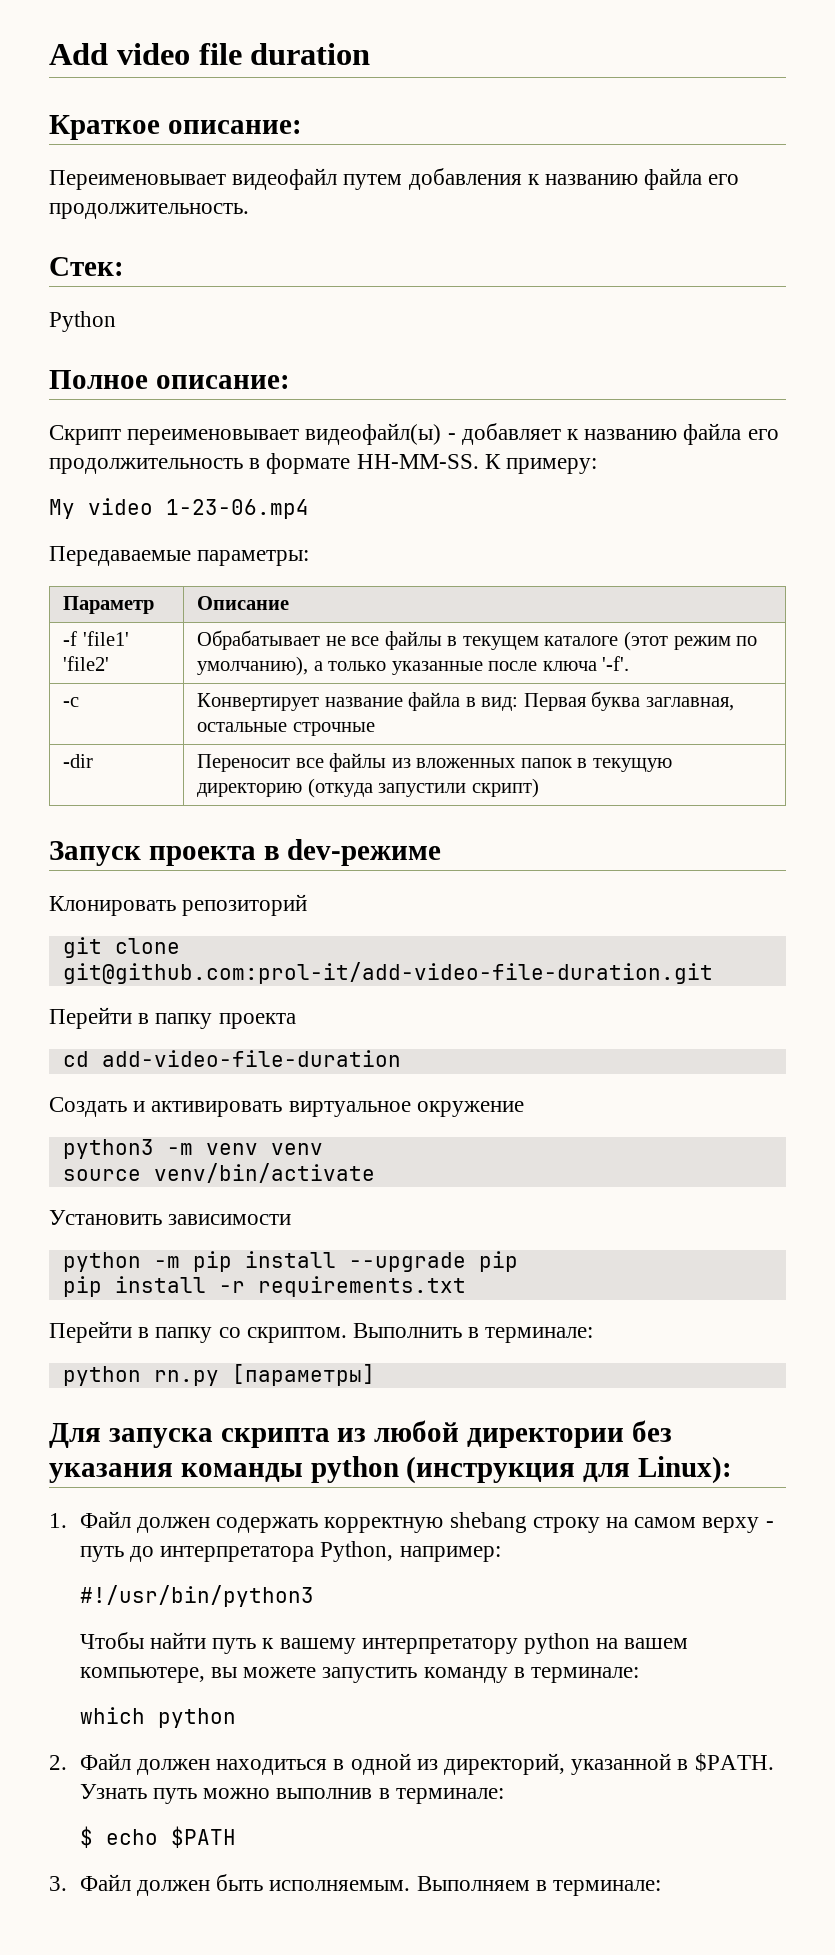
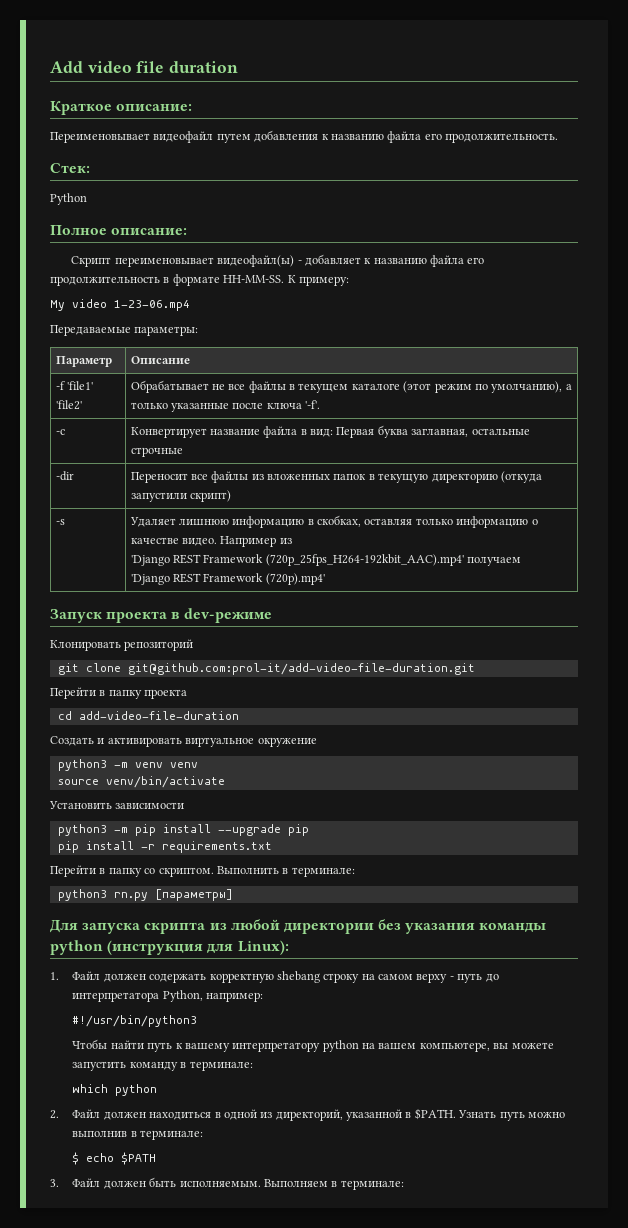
+ -s | Удаляет лишнюю информацию в скобках, оставляя только информацию о качестве видео. Например из
+ 'Django REST Framework (720p_25fps_H264-192kbit_AAC).mp4' получаем
+ 'Django REST Framework (720p).mp4'
- python -m pip install --upgrade pip
+ python3 -m pip install --upgrade pip
- python rn.py [параметры]
+ python3 rn.py [параметры]

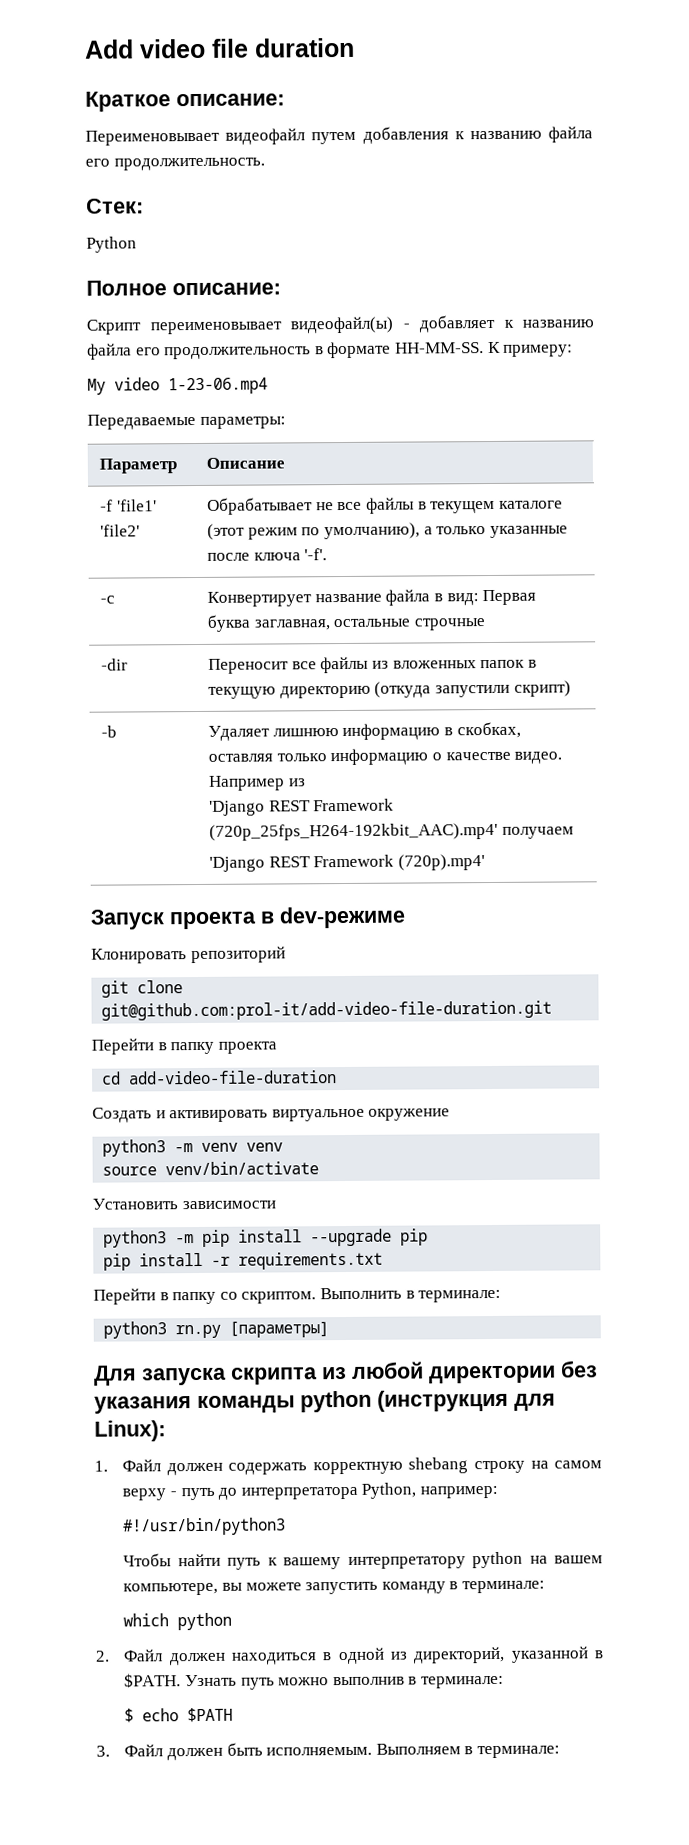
- -s | Удаляет лишнюю информацию в скобках, оставляя только информацию о качестве видео. Например из
+ -b | Удаляет лишнюю информацию в скобках, оставляя только информацию о качестве видео. Например из

